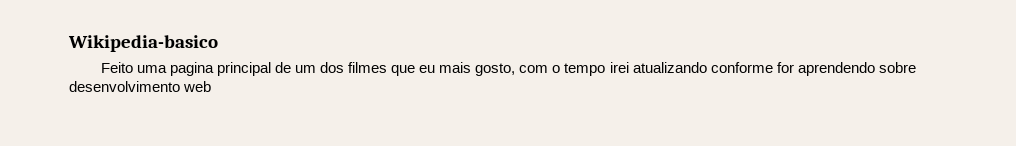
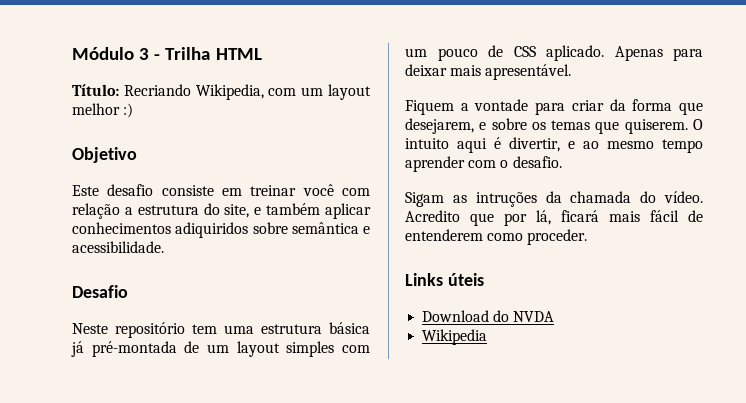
- Wikipedia-basico
- Feito uma pagina principal de um dos filmes que eu mais gosto, com o tempo irei atualizando conforme for aprendendo sobre desenvolvimento web
+ Módulo 3 - Trilha HTML
+ Título: Recriando Wikipedia, com um layout melhor :)
+ Objetivo
+ Este desafio consiste em treinar você com relação a estrutura do site, e também aplicar conhecimentos adiquiridos sobre semântica e acessibilidade.
+ Desafio
+ Neste repositório tem uma estrutura básica já pré-montada de um layout simples com um pouco de CSS aplicado. Apenas para deixar mais apresentável.
+ Fiquem a vontade para criar da forma que desejarem, e sobre os temas que quiserem. O intuito aqui é divertir, e ao mesmo tempo aprender com o desafio.
+ Sigam as intruções da chamada do vídeo. Acredito que por lá, ficará mais fácil de entenderem como proceder.
+ Links úteis
+ Download do NVDA
+ Wikipedia

